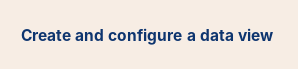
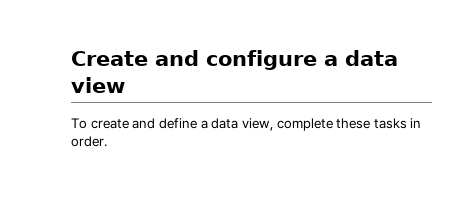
+ To create and define a data view, complete these tasks in order.

